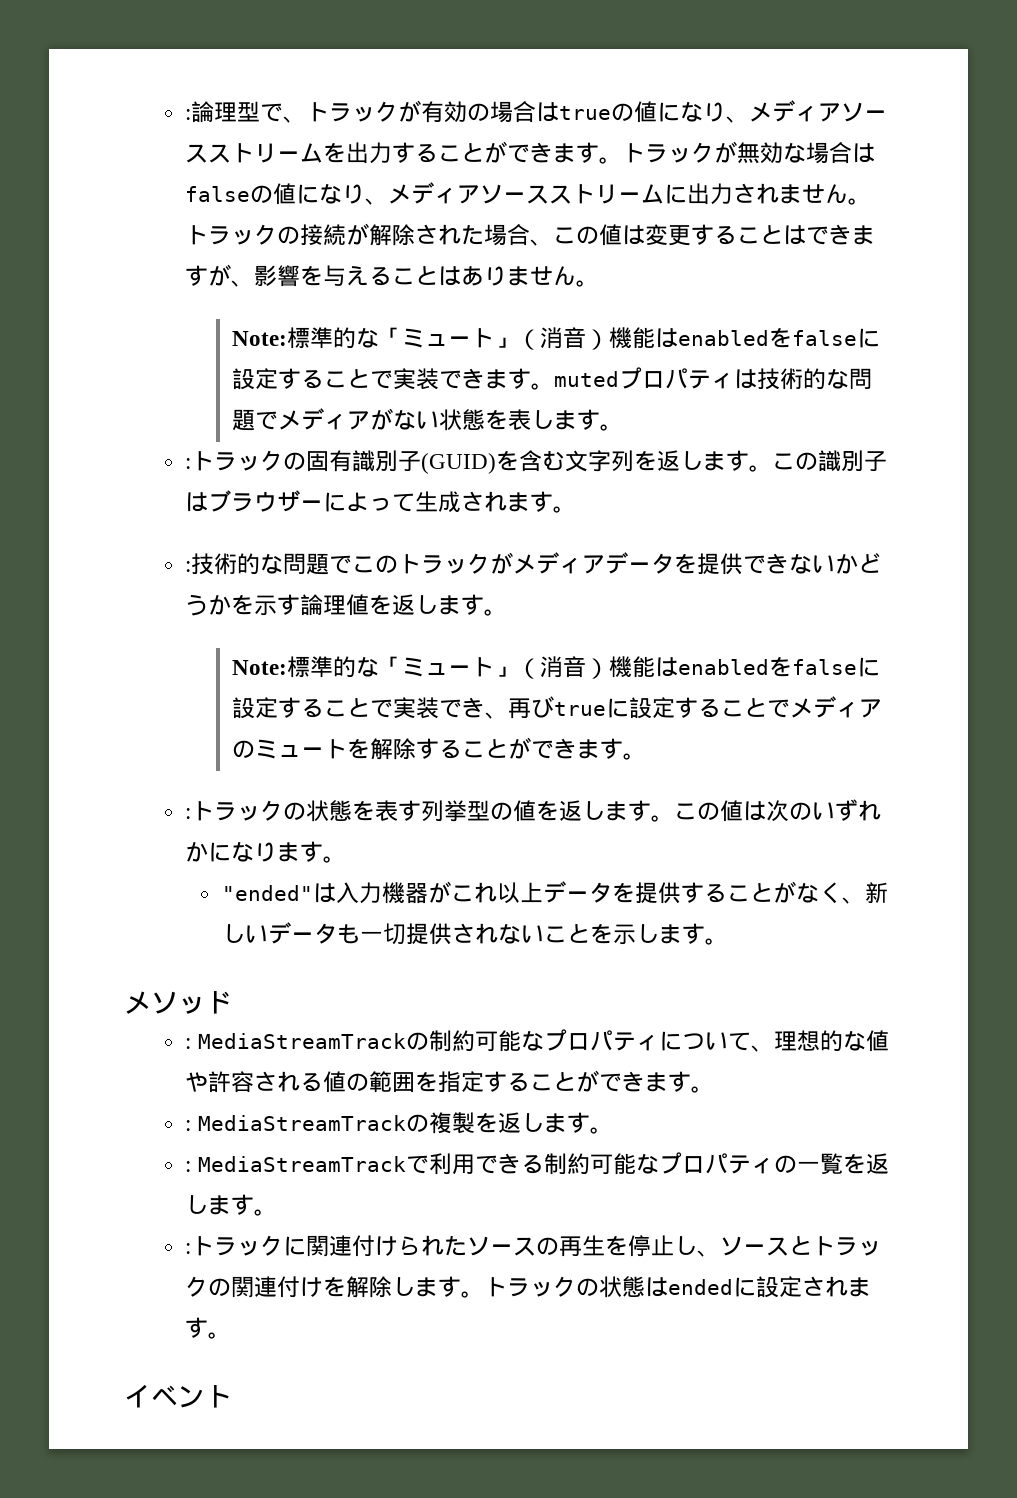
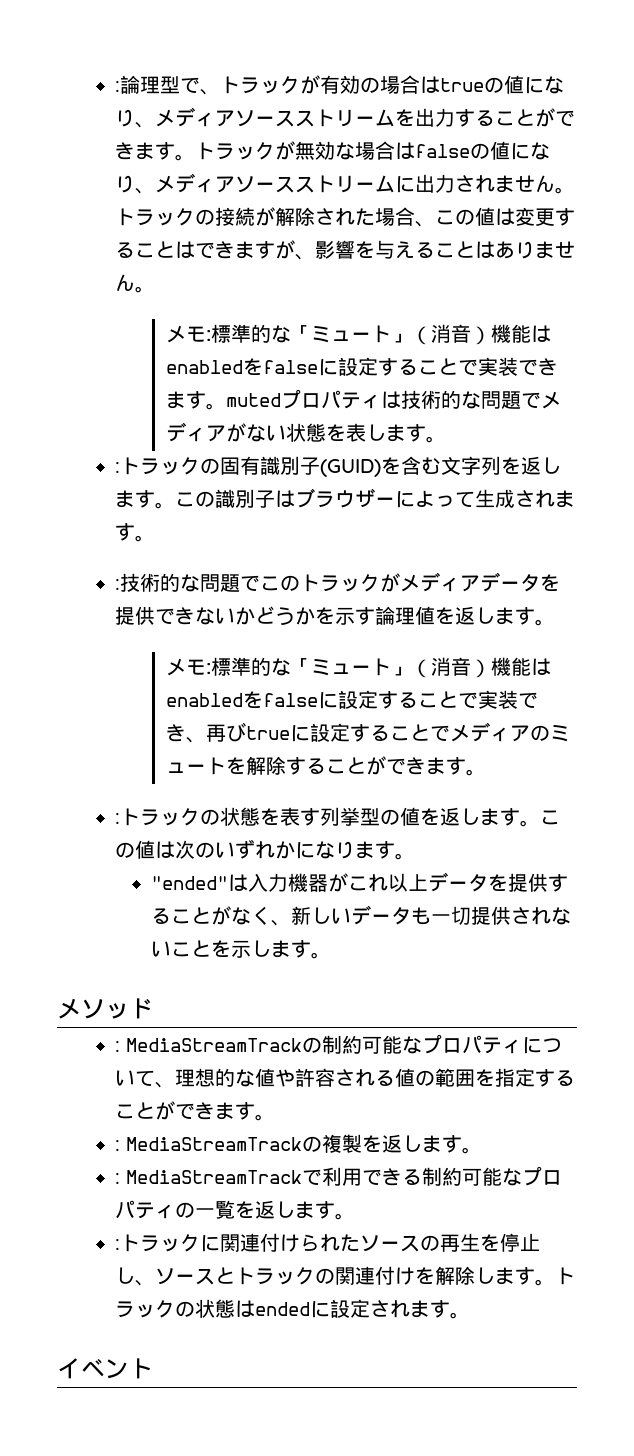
- Note:標準的な「ミュート」（消音）機能はenabledをfalseに設定することで実装できます。mutedプロパティは技術的な問題でメディアがない状態を表します。
+ メモ:標準的な「ミュート」（消音）機能はenabledをfalseに設定することで実装できます。mutedプロパティは技術的な問題でメディアがない状態を表します。
- Note:標準的な「ミュート」（消音）機能はenabledをfalseに設定することで実装でき、再びtrueに設定することでメディアのミュートを解除することができます。
+ メモ:標準的な「ミュート」（消音）機能はenabledをfalseに設定することで実装でき、再びtrueに設定することでメディアのミュートを解除することができます。

